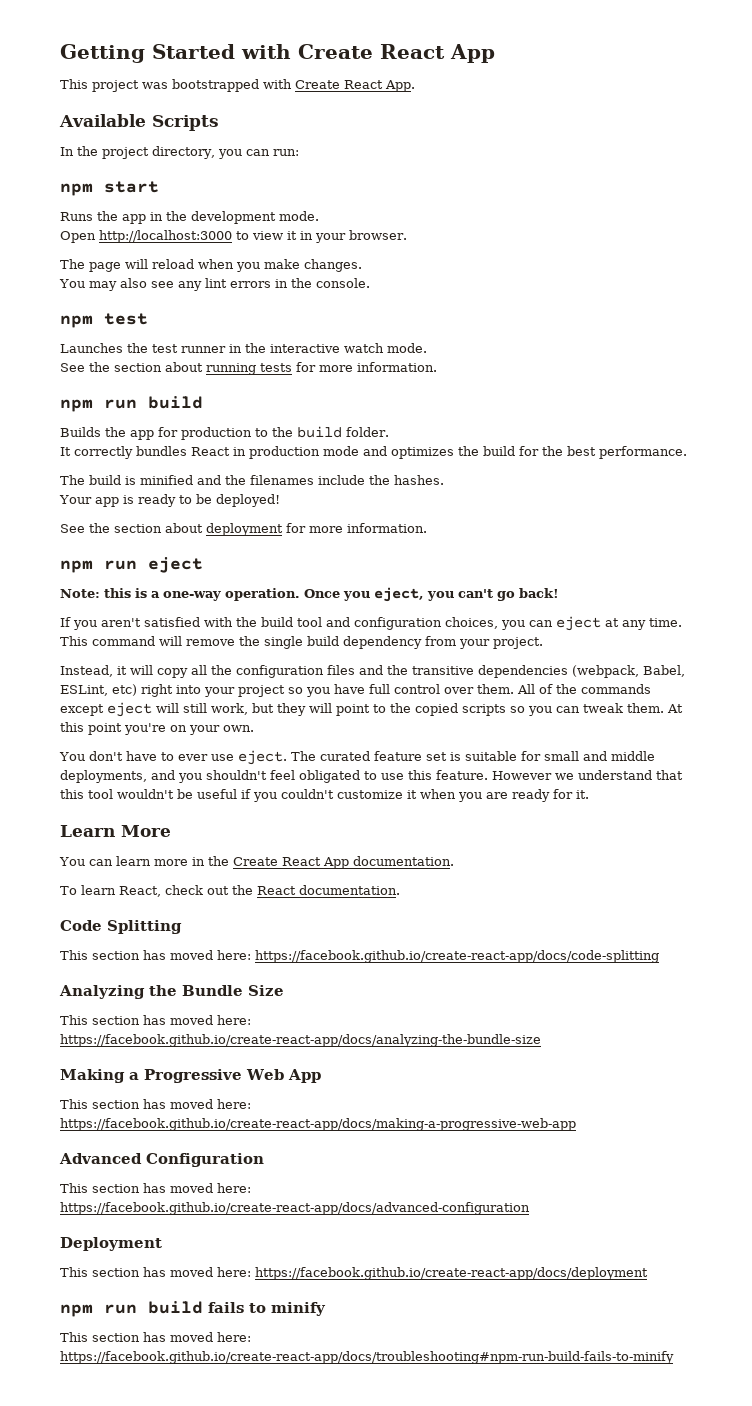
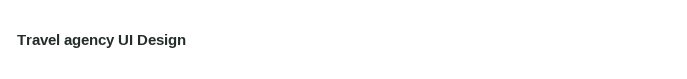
- Getting Started with Create React App
- This project was bootstrapped with Create React App.
- Available Scripts
- In the project directory, you can run:
- npm start
- Runs the app in the development mode.
- Open http://localhost:3000 to view it in your browser.
- The page will reload when you make changes.
- You may also see any lint errors in the console.
- npm test
- Launches the test runner in the interactive watch mode.
- See the section about running tests for more information.
- npm run build
- Builds the app for production to the build folder.
- It correctly bundles React in production mode and optimizes the build for the best performance.
- The build is minified and the filenames include the hashes.
- Your app is ready to be deployed!
- See the section about deployment for more information.
- npm run eject
- Note: this is a one-way operation. Once you eject, you can't go back!
- If you aren't satisfied with the build tool and configuration choices, you can eject at any time. This command will remove the single build dependency from your project.
- Instead, it will copy all the configuration files and the transitive dependencies (webpack, Babel, ESLint, etc) right into your project so you have full control over them. All of the commands except eject will still work, but they will point to the copied scripts so you can tweak them. At this point you're on your own.
- You don't have to ever use eject. The curated feature set is suitable for small and middle deployments, and you shouldn't feel obligated to use this feature. However we understand that this tool wouldn't be useful if you couldn't customize it when you are ready for it.
- Learn More
- You can learn more in the Create React App documentation.
- To learn React, check out the React documentation.
- Code Splitting
- This section has moved here: https://facebook.github.io/create-react-app/docs/code-splitting
- Analyzing the Bundle Size
- This section has moved here: https://facebook.github.io/create-react-app/docs/analyzing-the-bundle-size
- Making a Progressive Web App
- This section has moved here: https://facebook.github.io/create-react-app/docs/making-a-progressive-web-app
- Advanced Configuration
- This section has moved here: https://facebook.github.io/create-react-app/docs/advanced-configuration
- Deployment
- This section has moved here: https://facebook.github.io/create-react-app/docs/deployment
- npm run build fails to minify
- This section has moved here: https://facebook.github.io/create-react-app/docs/troubleshooting#npm-run-build-fails-to-minify
+ Travel agency UI Design

